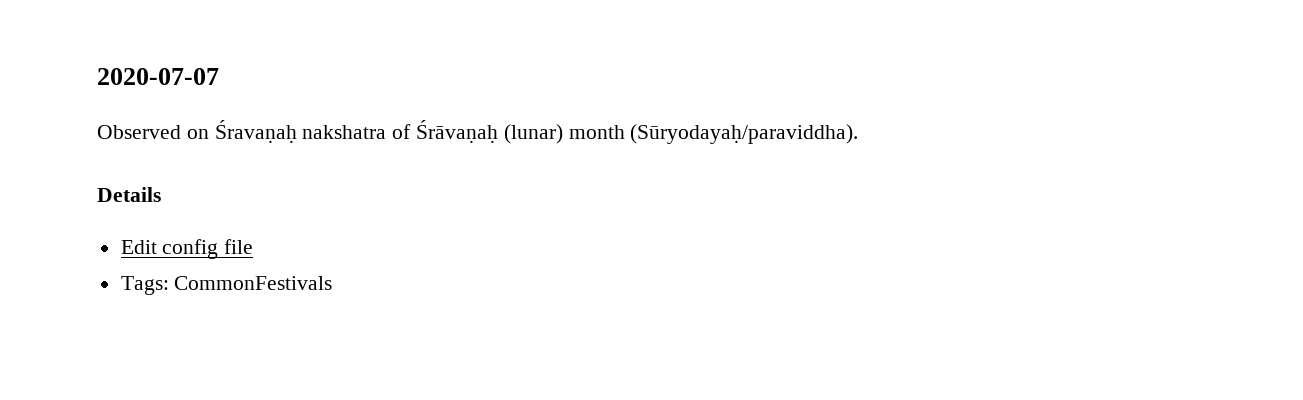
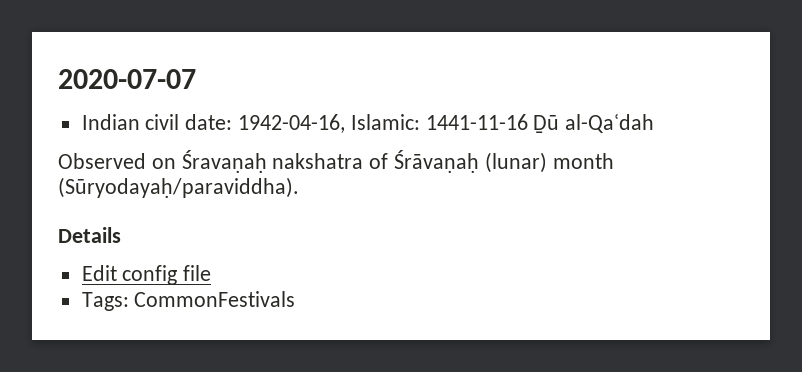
+ Indian civil date: 1942-04-16, Islamic: 1441-11-16 Ḏū al-Qaʿdah

